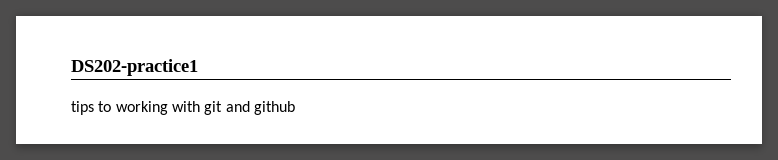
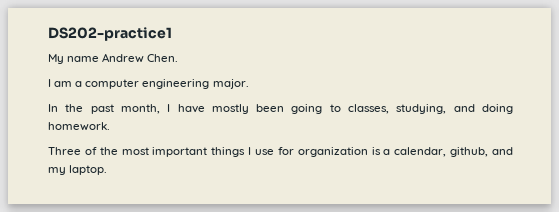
- tips to working with git and github
+ My name Andrew Chen.
+ I am a computer engineering major.
+ In the past month, I have mostly been going to classes, studying, and doing homework.
+ Three of the most important things I use for organization is a calendar, github, and my laptop.

